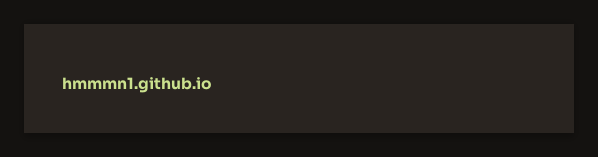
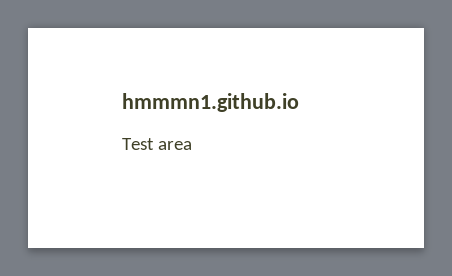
+ Test area

